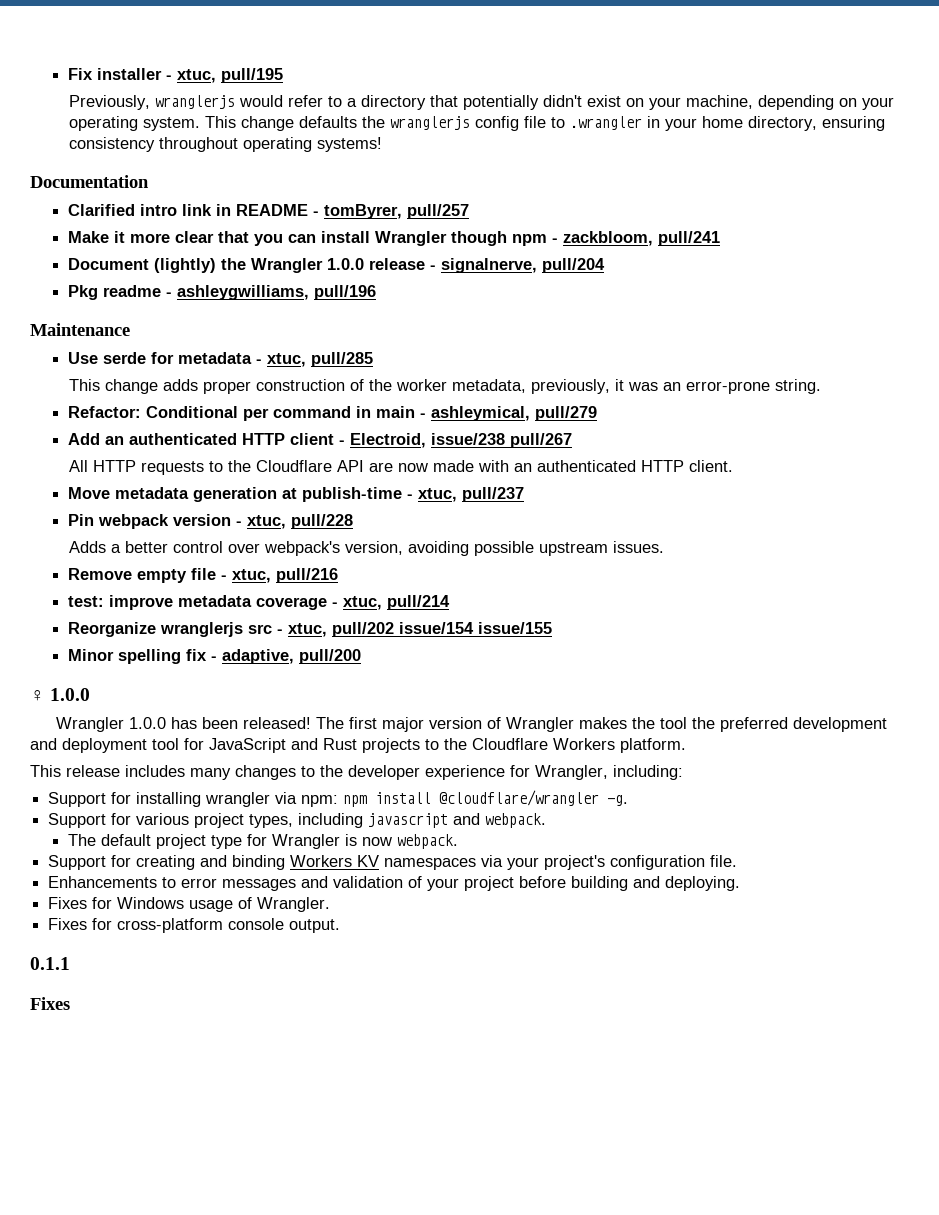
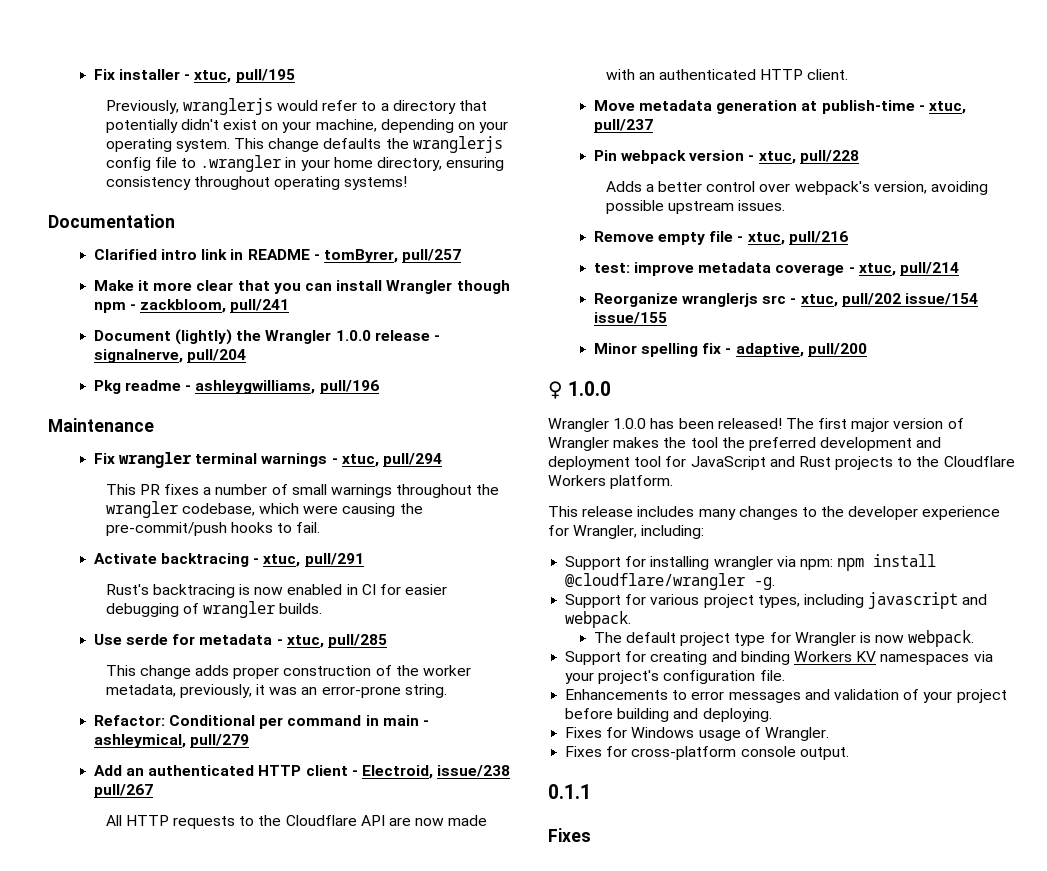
+ Fix wrangler terminal warnings - xtuc, pull/294
+ This PR fixes a number of small warnings throughout the wrangler codebase, which were causing the pre-commit/push hooks to fail.
+ Activate backtracing - xtuc, pull/291
+ Rust's backtracing is now enabled in CI for easier debugging of wrangler builds.

